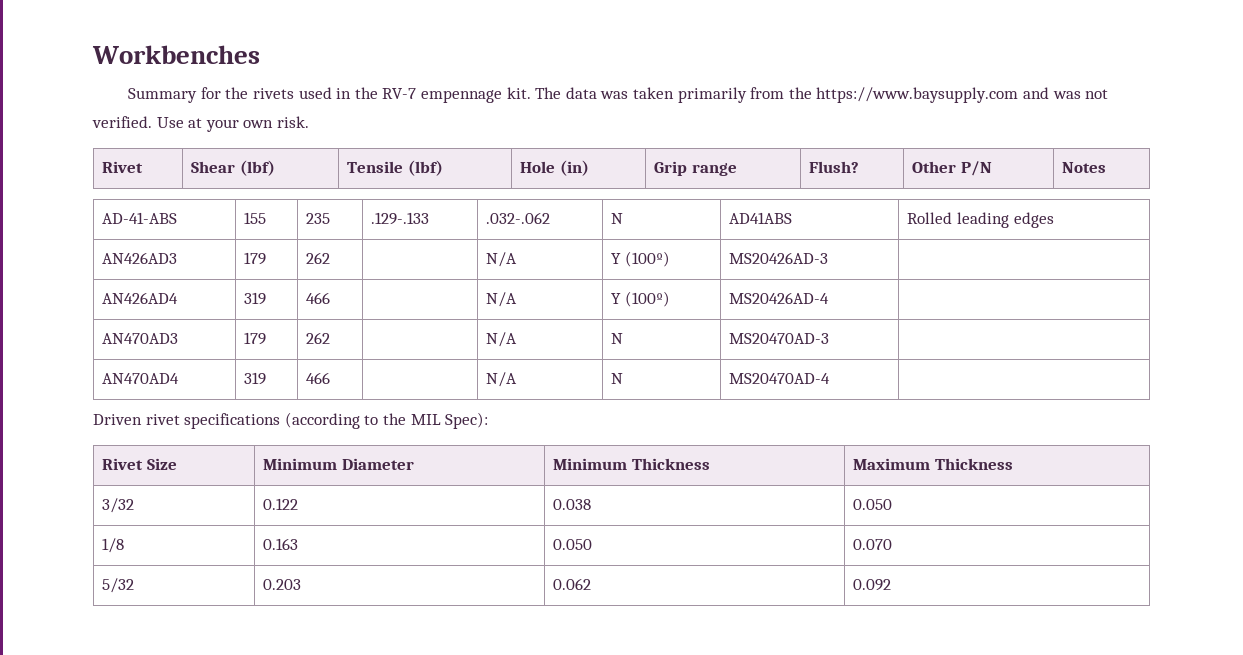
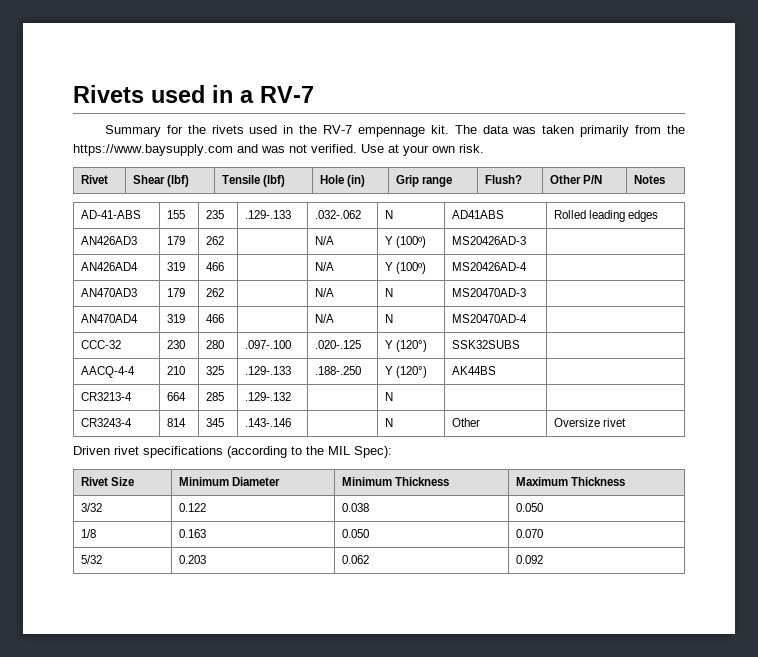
- Workbenches
+ Rivets used in a RV-7
+ CCC-32 | 230 | 280 | .097-.100 | .020-.125 | Y (120°) | SSK32SUBS |
+ AACQ-4-4 | 210 | 325 | .129-.133 | .188-.250 | Y (120°) | AK44BS |
+ CR3213-4 | 664 | 285 | .129-.132 | | N | |
+ CR3243-4 | 814 | 345 | .143-.146 | | N | Other | Oversize rivet

